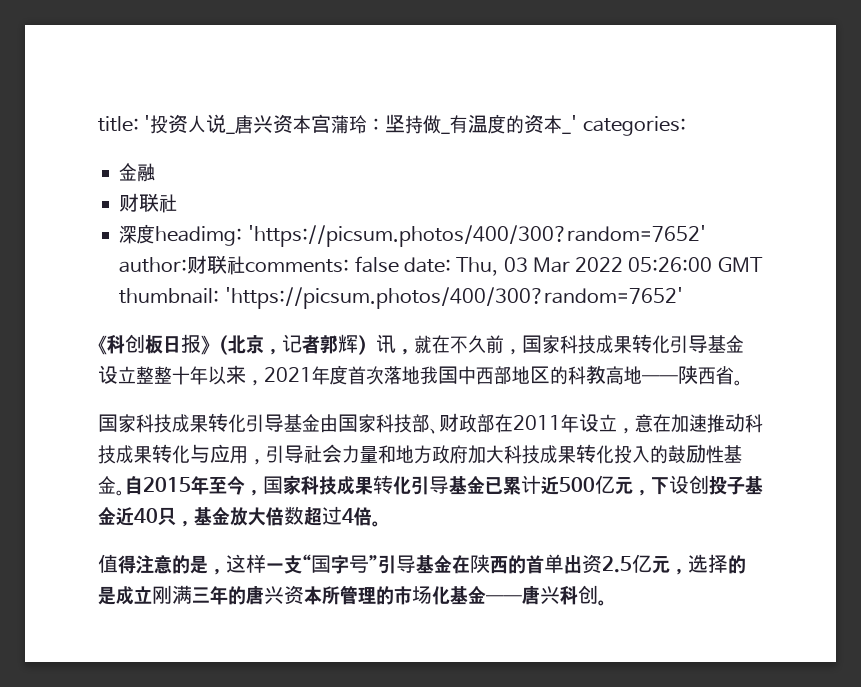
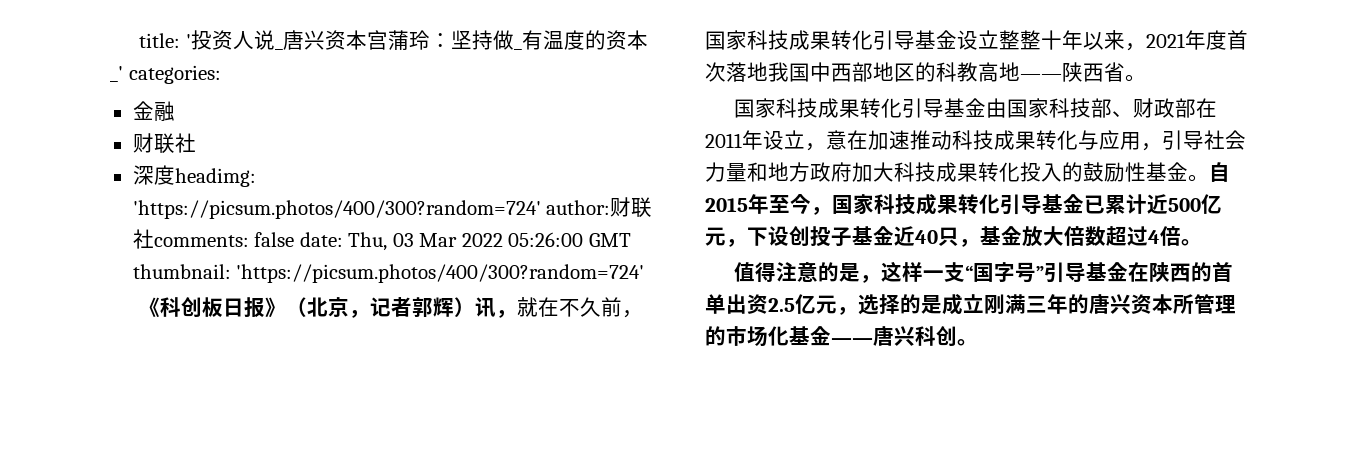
- 深度headimg: 'https://picsum.photos/400/300?random=7652' author:财联社comments: false date: Thu, 03 Mar 2022 05:26:00 GMT thumbnail: 'https://picsum.photos/400/300?random=7652'
+ 深度headimg: 'https://picsum.photos/400/300?random=724' author:财联社comments: false date: Thu, 03 Mar 2022 05:26:00 GMT thumbnail: 'https://picsum.photos/400/300?random=724'

